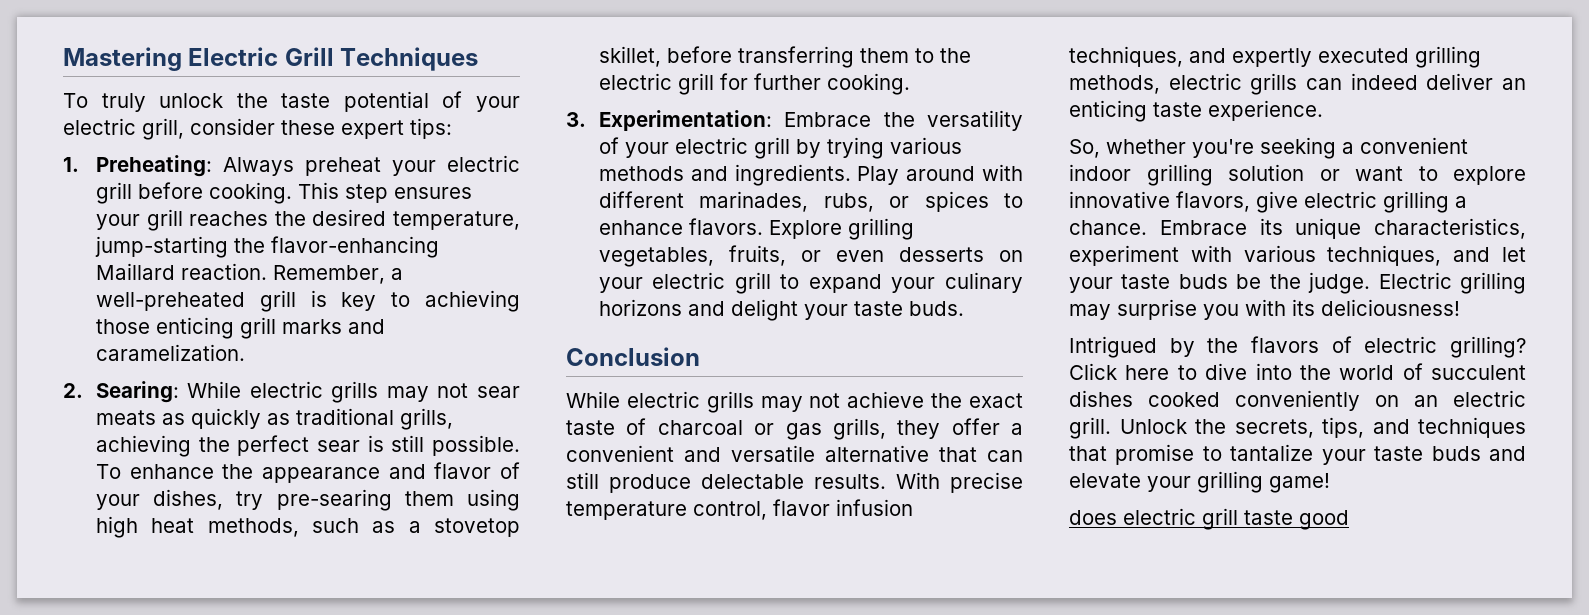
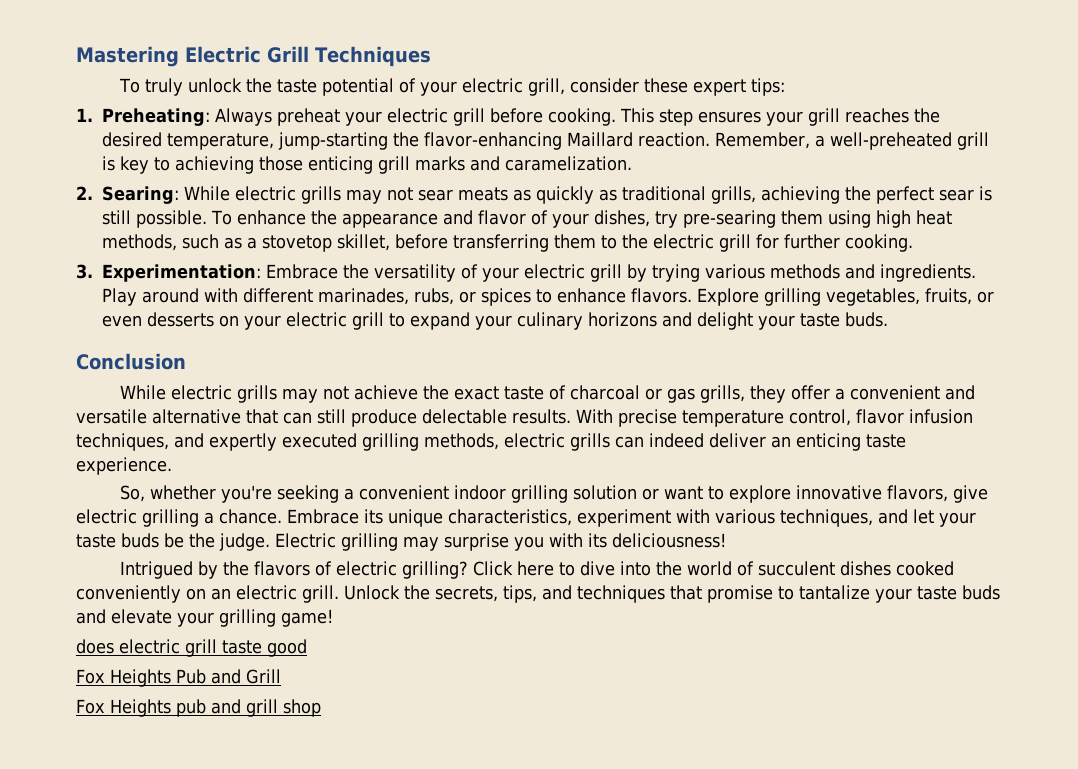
+ Fox Heights Pub and Grill
+ Fox Heights pub and grill shop

